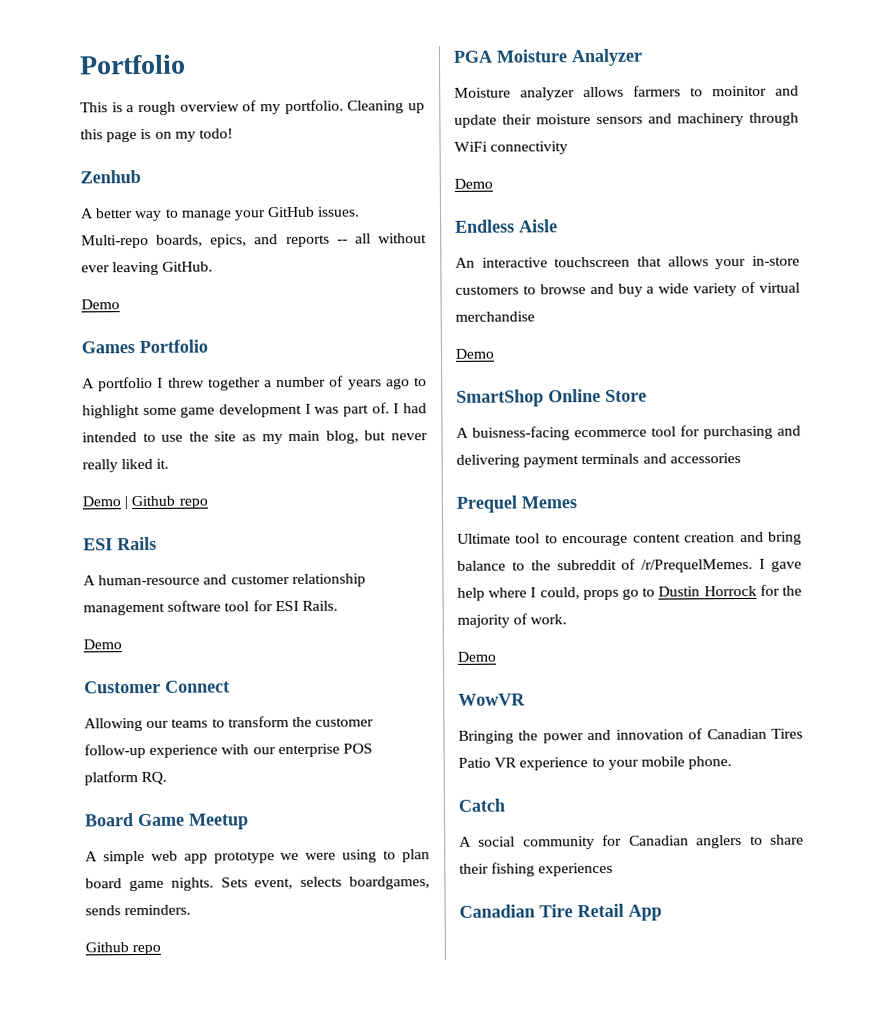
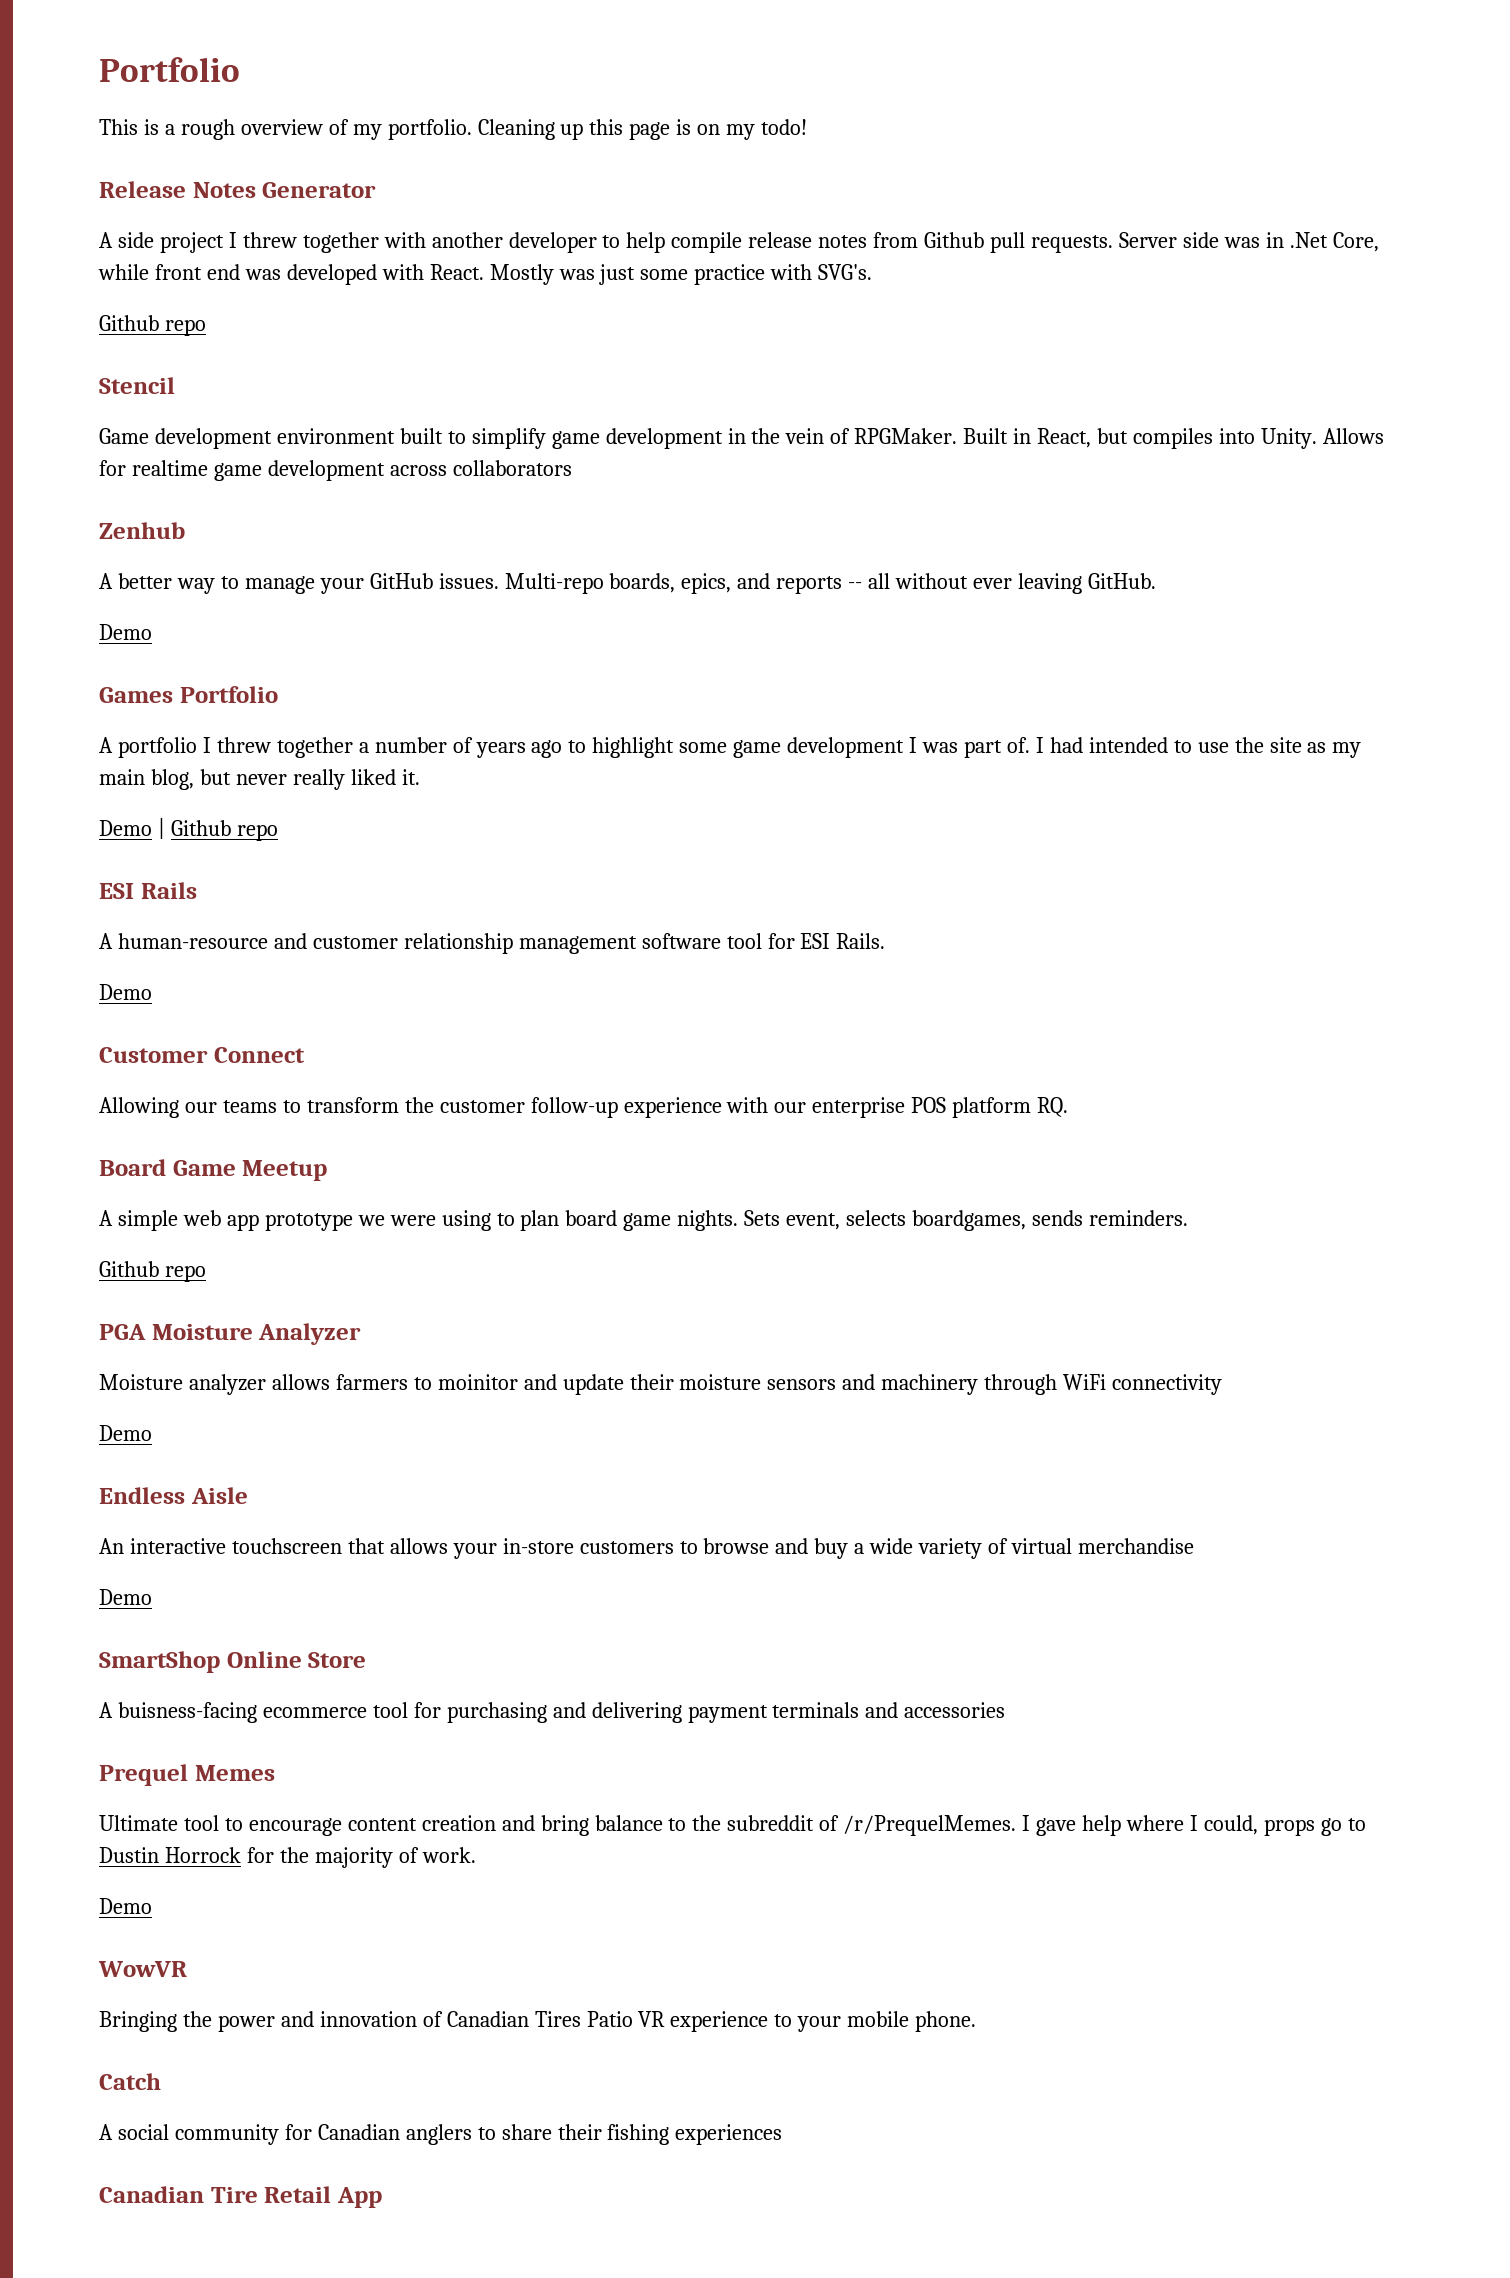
+ Release Notes Generator
+ A side project I threw together with another developer to help compile release notes from Github pull requests. Server side was in .Net Core, while front end was developed with React. Mostly was just some practice with SVG's.
+ Github repo
+ Stencil
+ Game development environment built to simplify game development in the vein of RPGMaker. Built in React, but compiles into Unity. Allows for realtime game development across collaborators

